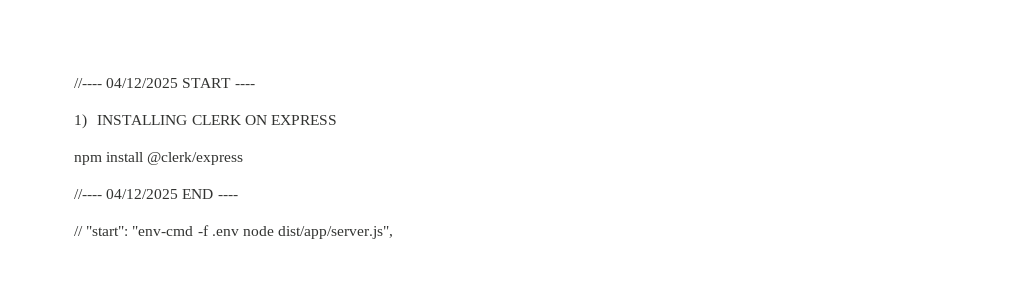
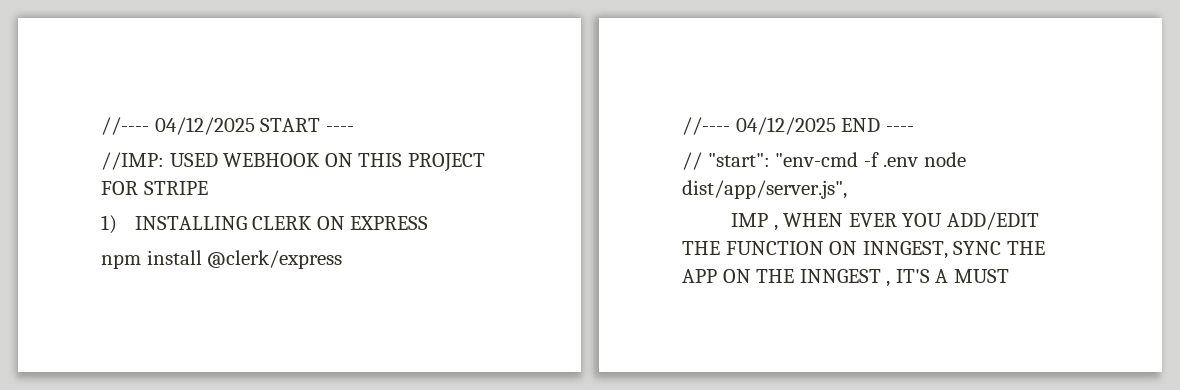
+ //IMP: USED WEBHOOK ON THIS PROJECT FOR STRIPE
+ IMP , WHEN EVER YOU ADD/EDIT THE FUNCTION ON INNGEST, SYNC THE APP ON THE INNGEST , IT'S A MUST

